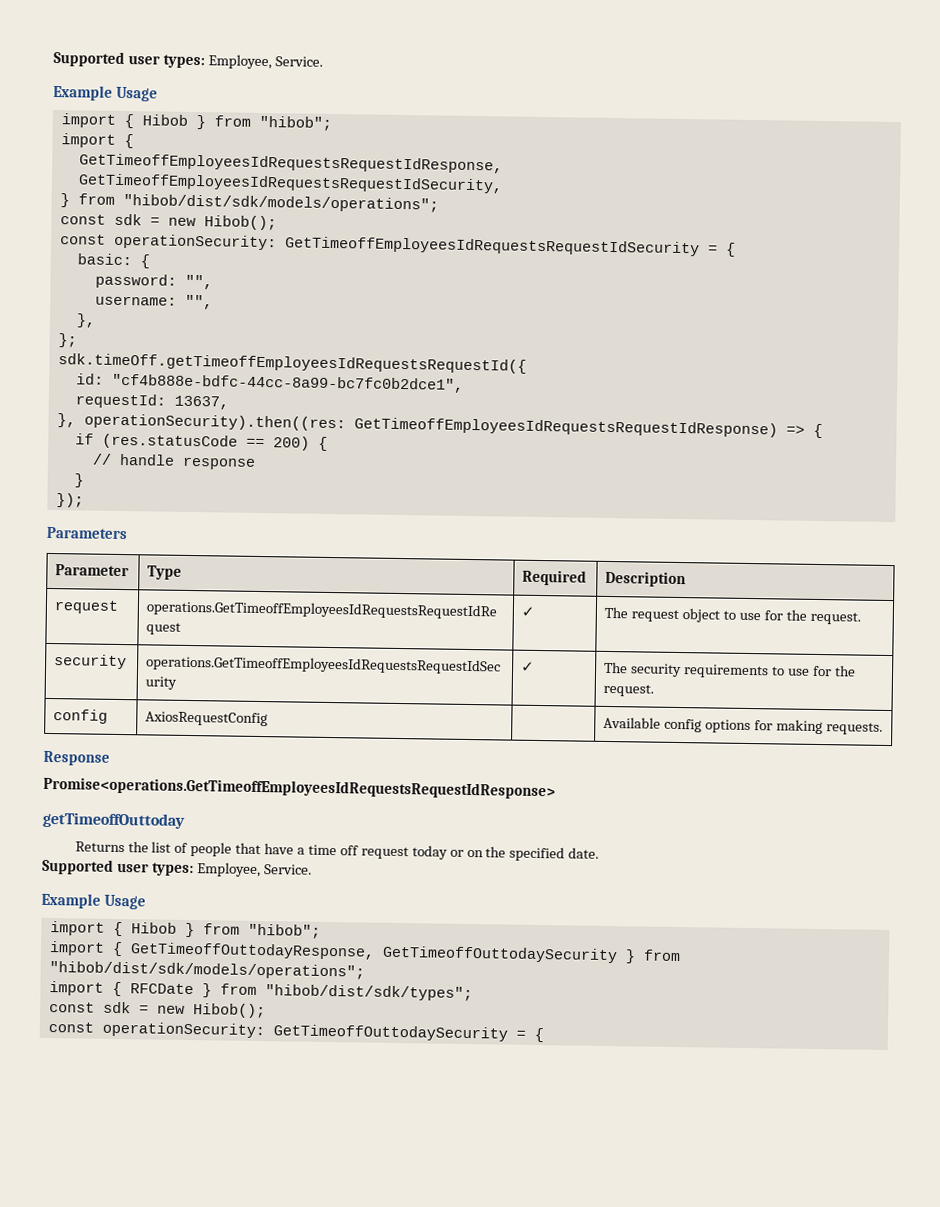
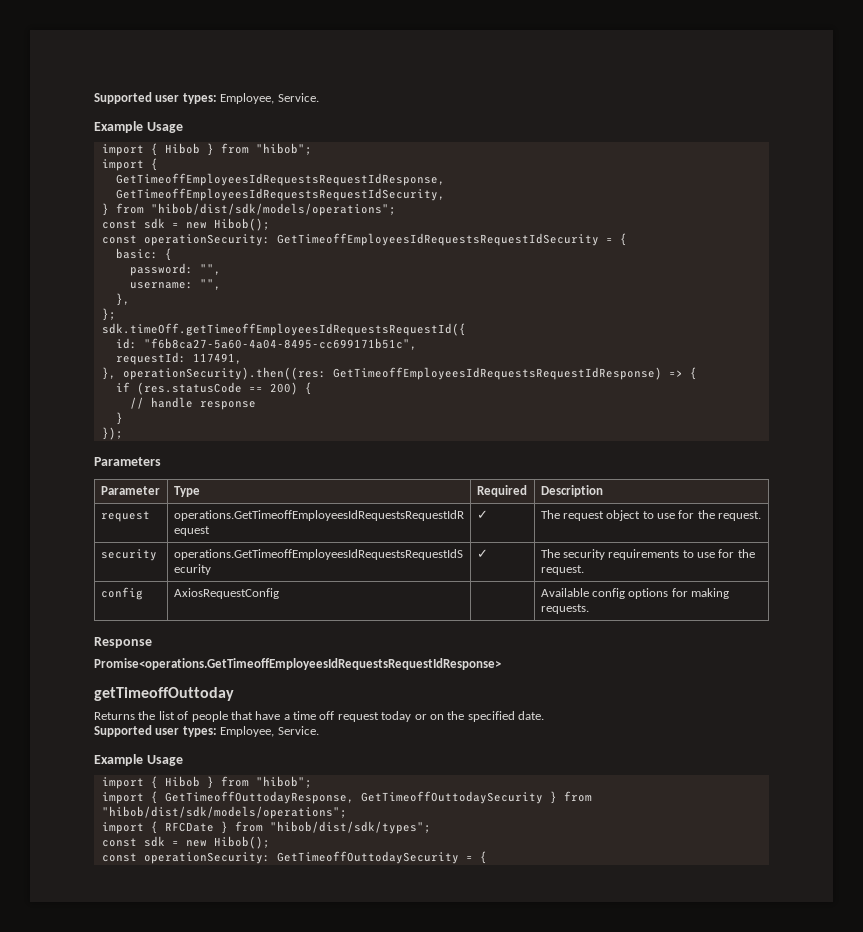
- id: "cf4b888e-bdfc-44cc-8a99-bc7fc0b2dce1",
+ id: "f6b8ca27-5a60-4a04-8495-cc699171b51c",
- requestId: 13637,
+ requestId: 117491,

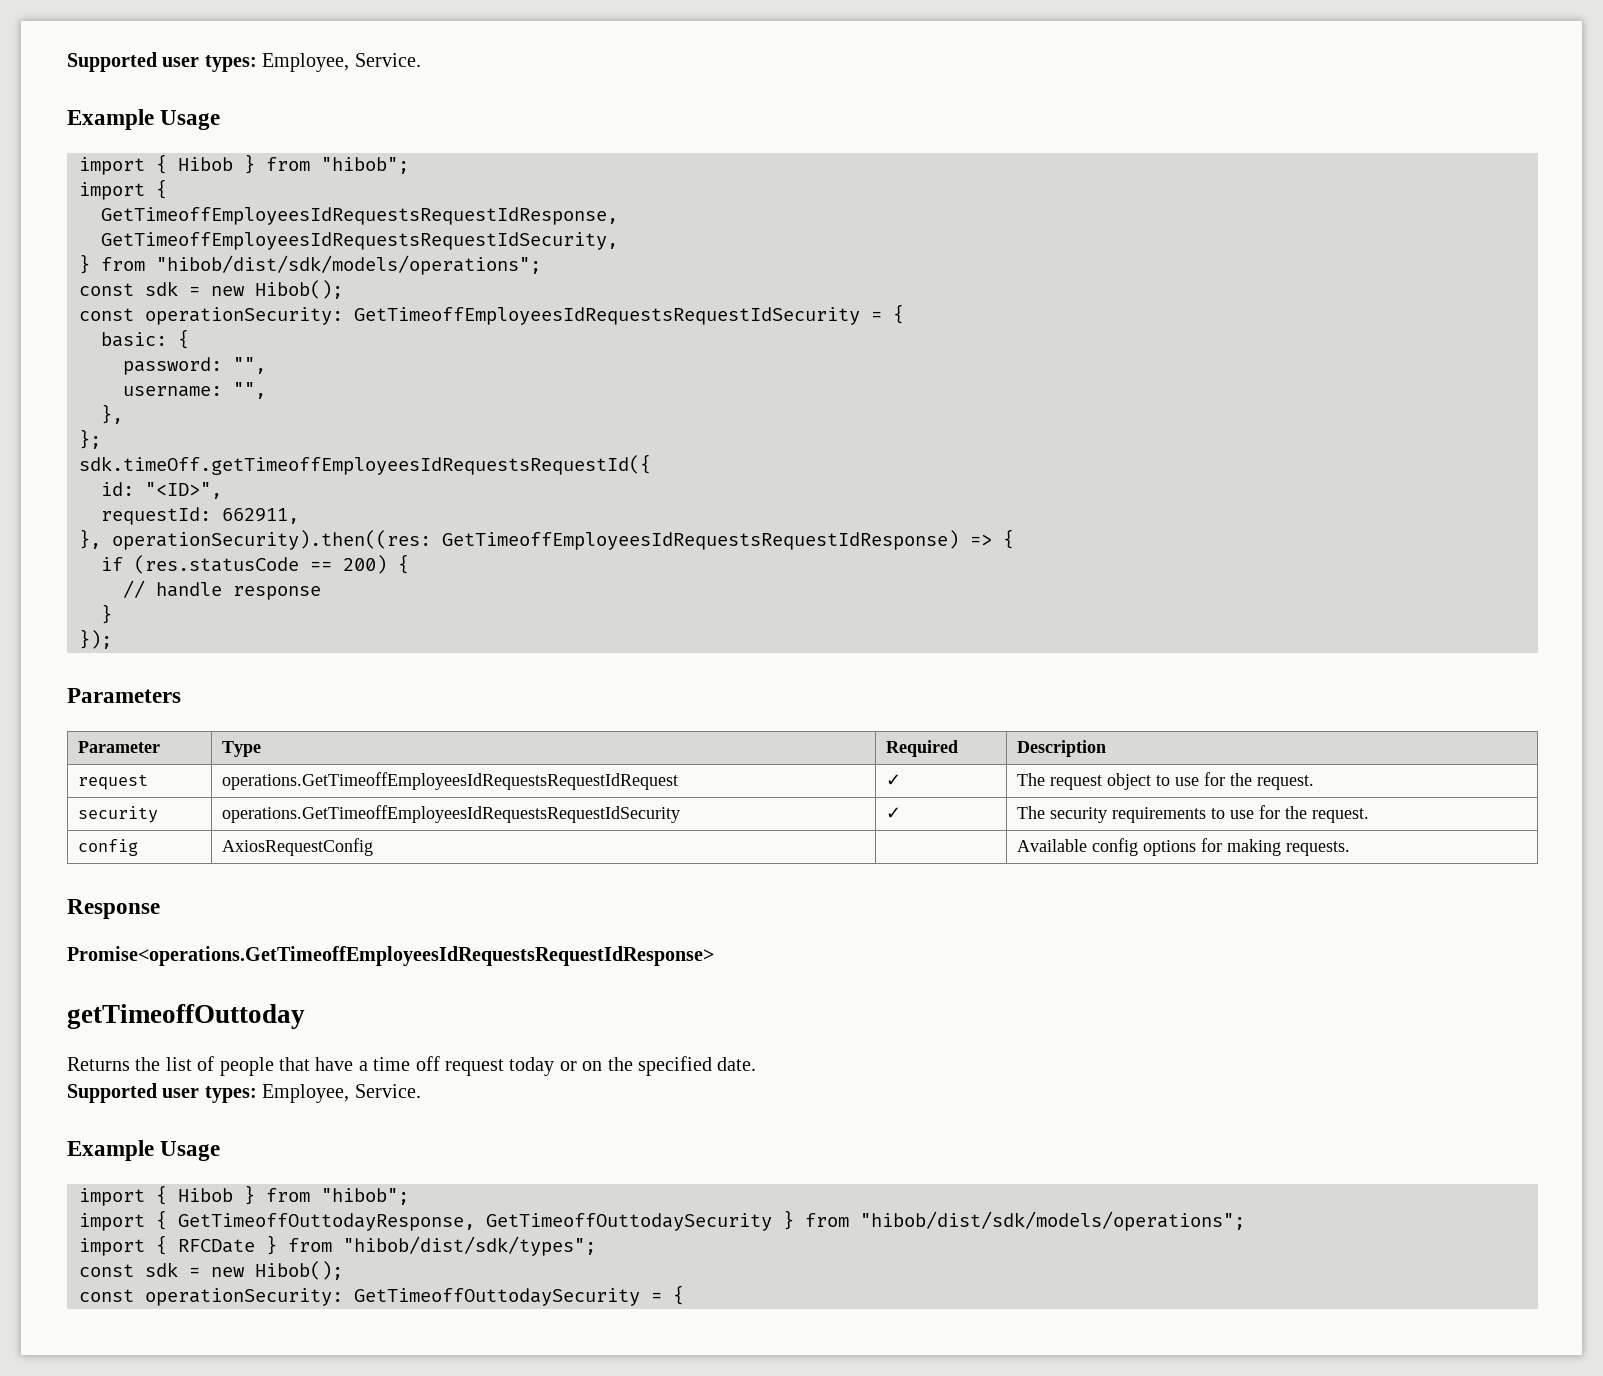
- id: "f6b8ca27-5a60-4a04-8495-cc699171b51c",
+ id: "<ID>",
- requestId: 117491,
+ requestId: 662911,

